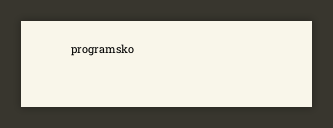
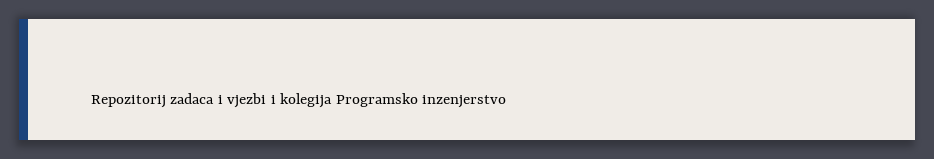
- programsko
+ Repozitorij zadaca i vjezbi i kolegija Programsko inzenjerstvo

